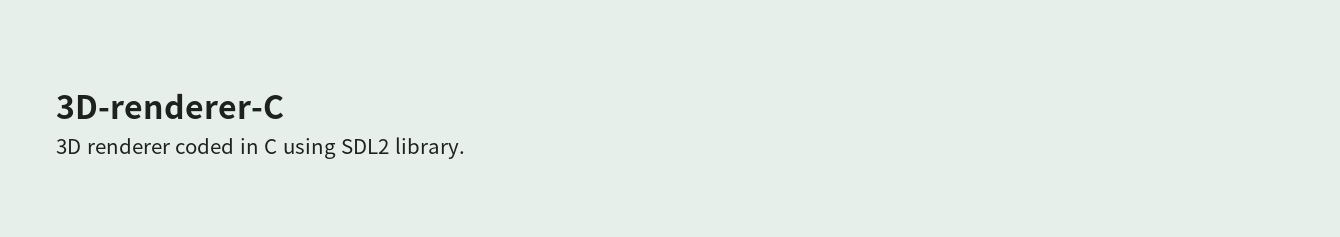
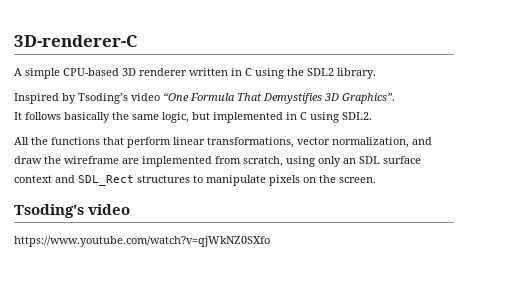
- 3D renderer coded in C using SDL2 library.
+ A simple CPU-based 3D renderer written in C using the SDL2 library.
+ Inspired by Tsoding’s video “One Formula That Demystifies 3D Graphics”.
+ It follows basically the same logic, but implemented in C using SDL2.
+ All the functions that perform linear transformations, vector normalization, and draw the wireframe are implemented from scratch, using only an SDL surface context and SDL_Rect structures to manipulate pixels on the screen.
+ Tsoding's video
+ https://www.youtube.com/watch?v=qjWkNZ0SXfo

